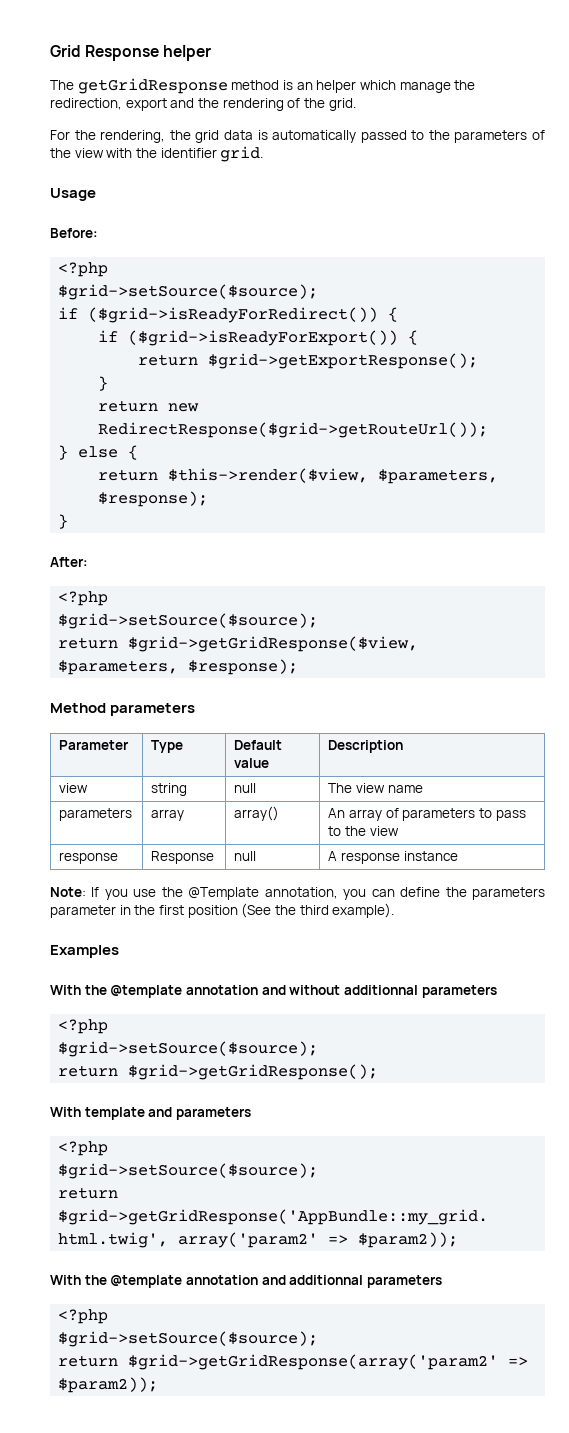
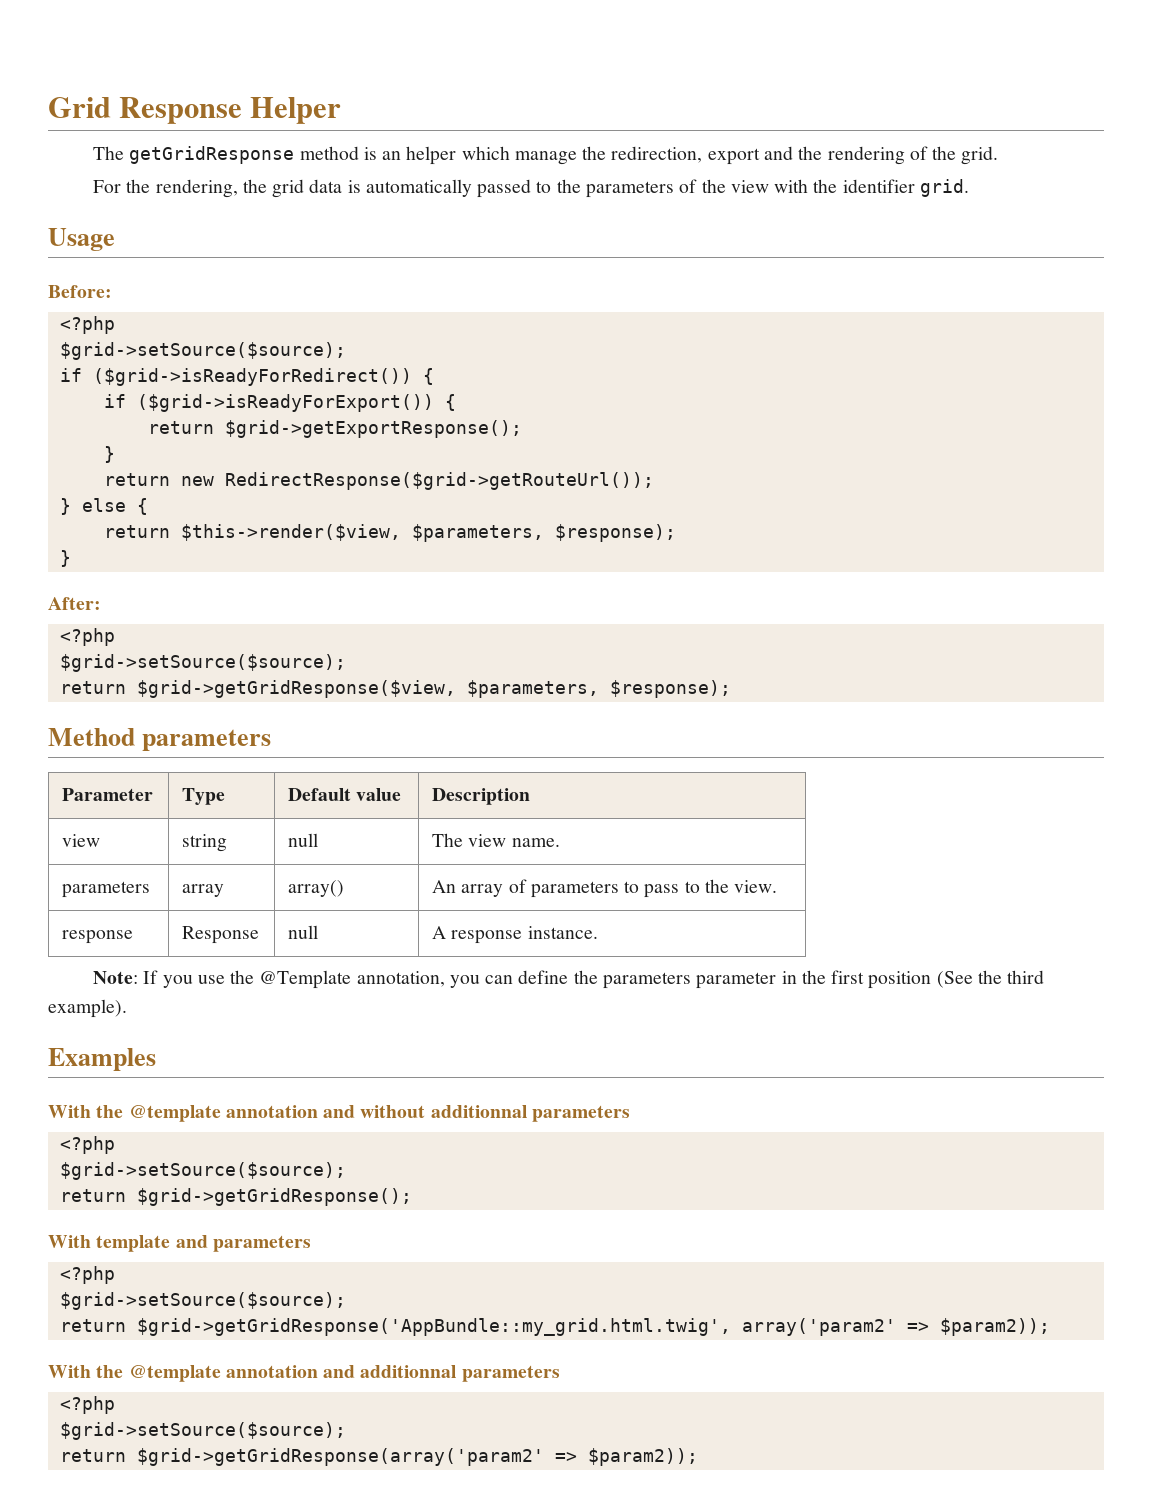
- Grid Response helper
+ Grid Response Helper
- view | string | null | The view name
+ view | string | null | The view name.
- parameters | array | array() | An array of parameters to pass to the view
+ parameters | array | array() | An array of parameters to pass to the view.
- response | Response | null | A response instance
+ response | Response | null | A response instance.

